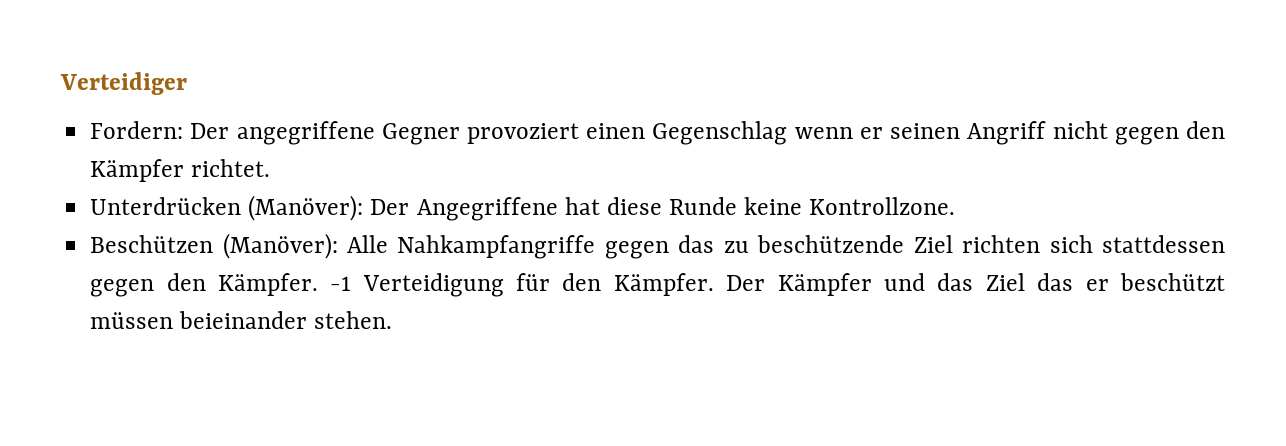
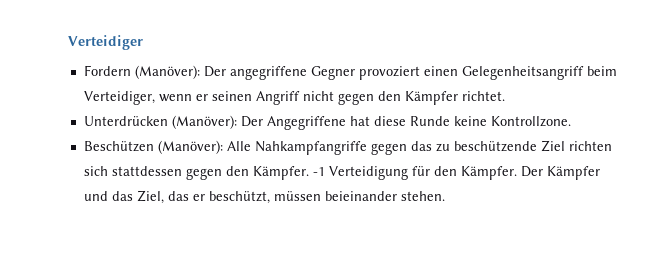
- Fordern: Der angegriffene Gegner provoziert einen Gegenschlag wenn er seinen Angriff nicht gegen den Kämpfer richtet.
+ Fordern (Manöver): Der angegriffene Gegner provoziert einen Gelegenheitsangriff beim Verteidiger, wenn er seinen Angriff nicht gegen den Kämpfer richtet.
- Der Kämpfer und das Ziel das er beschützt müssen beieinander stehen.
+ Der Kämpfer und das Ziel, das er beschützt, müssen beieinander stehen.

